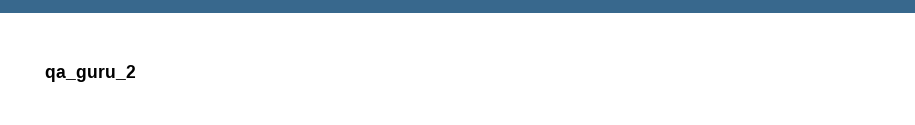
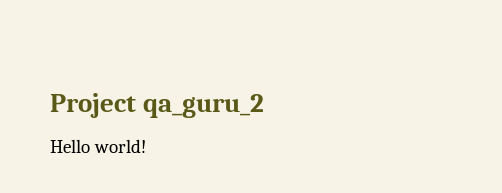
- qa_guru_2
+ Project qa_guru_2
+ Hello world!

